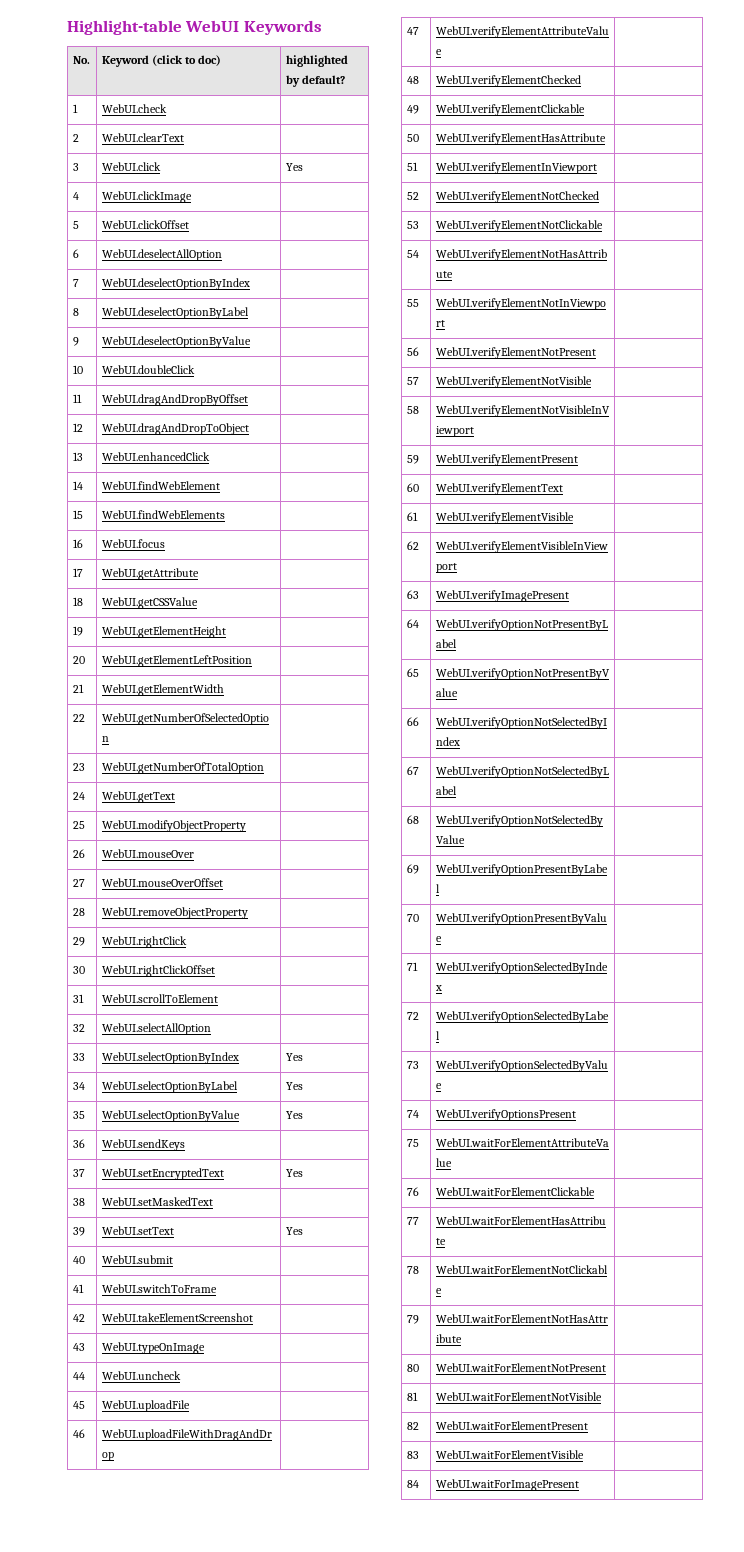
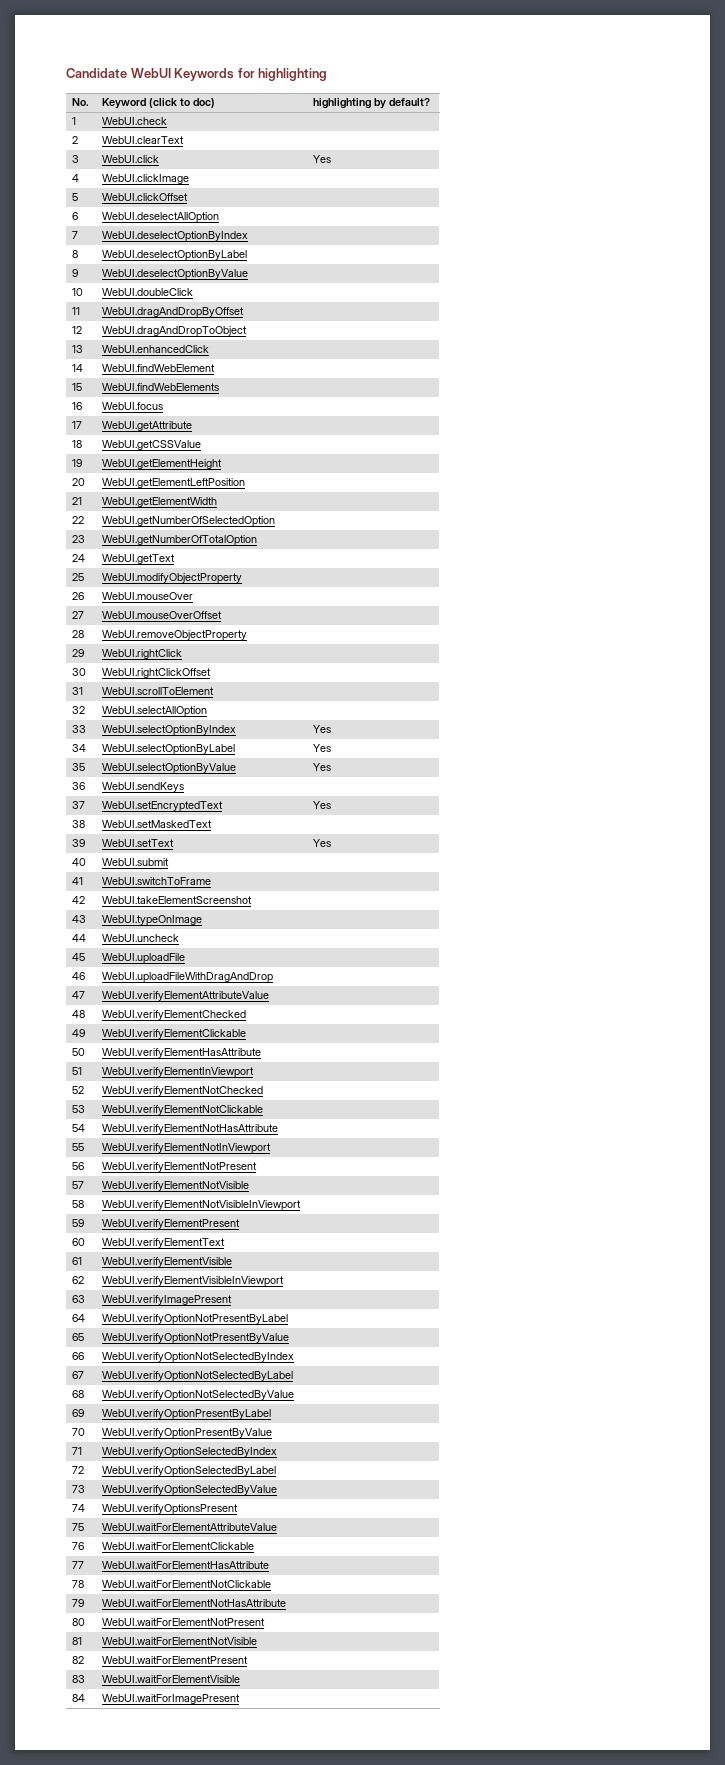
- Highlight-table WebUI Keywords
+ Candidate WebUI Keywords for highlighting
- No. | Keyword (click to doc) | highlighted by default?
+ No. | Keyword (click to doc) | highlighting by default?

